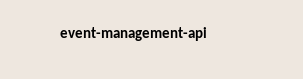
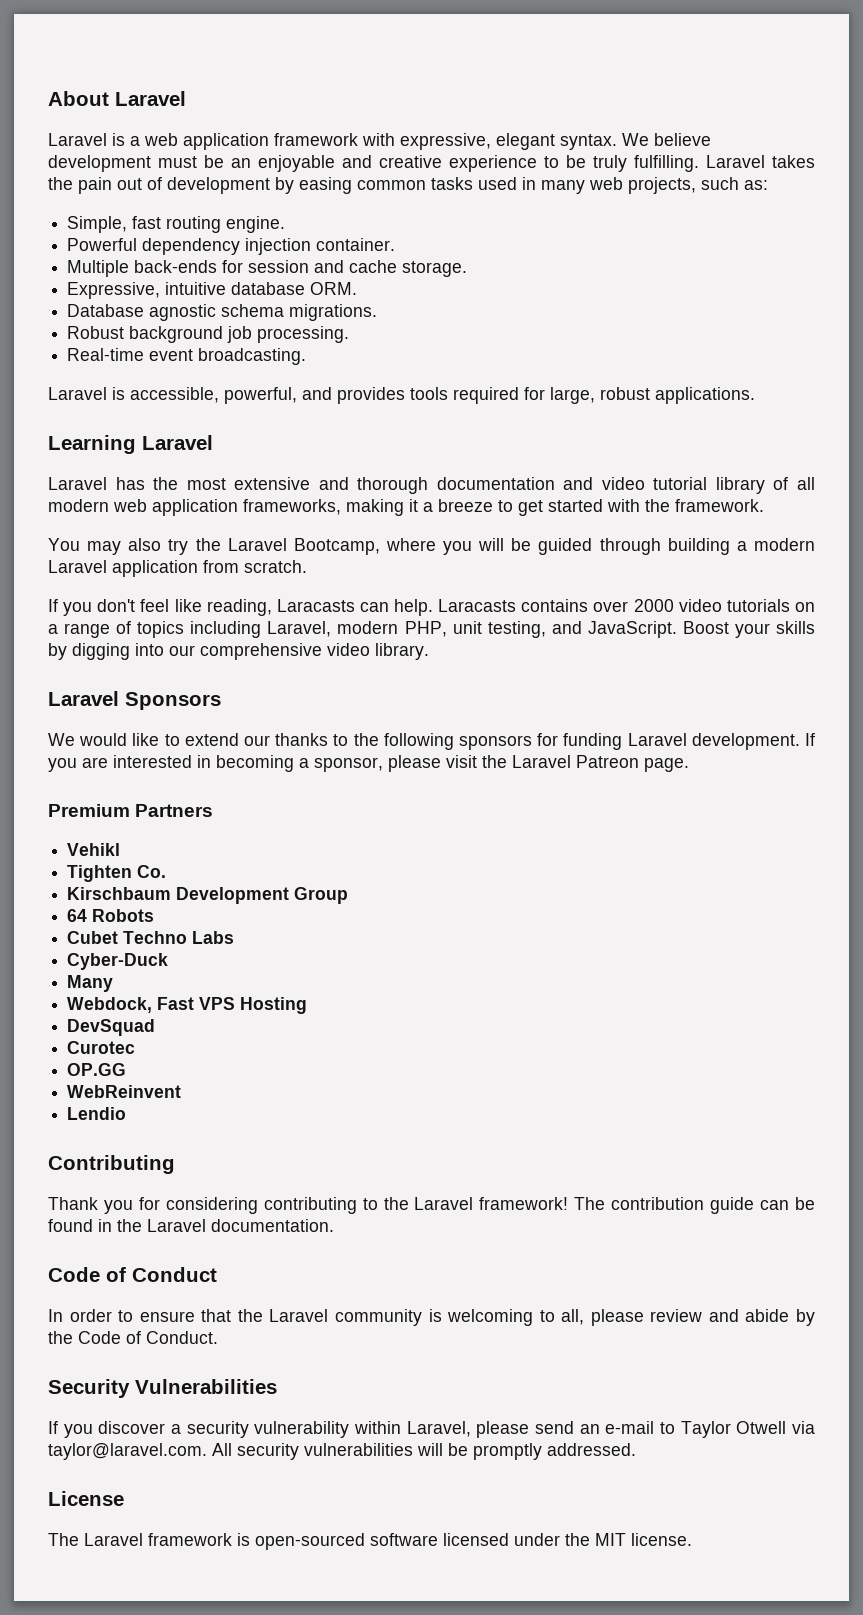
- event-management-api
+ About Laravel
+ Laravel is a web application framework with expressive, elegant syntax. We believe development must be an enjoyable and creative experience to be truly fulfilling. Laravel takes the pain out of development by easing common tasks used in many web projects, such as:
+ Simple, fast routing engine.
+ Powerful dependency injection container.
+ Multiple back-ends for session and cache storage.
+ Expressive, intuitive database ORM.
+ Database agnostic schema migrations.
+ Robust background job processing.
+ Real-time event broadcasting.
+ Laravel is accessible, powerful, and provides tools required for large, robust applications.
+ Learning Laravel
+ Laravel has the most extensive and thorough documentation and video tutorial library of all modern web application frameworks, making it a breeze to get started with the framework.
+ You may also try the Laravel Bootcamp, where you will be guided through building a modern Laravel application from scratch.
+ If you don't feel like reading, Laracasts can help. Laracasts contains over 2000 video tutorials on a range of topics including Laravel, modern PHP, unit testing, and JavaScript. Boost your skills by digging into our comprehensive video library.
+ Laravel Sponsors
+ We would like to extend our thanks to the following sponsors for funding Laravel development. If you are interested in becoming a sponsor, please visit the Laravel Patreon page.
+ Premium Partners
+ Vehikl
+ Tighten Co.
+ Kirschbaum Development Group
+ 64 Robots
+ Cubet Techno Labs
+ Cyber-Duck
+ Many
+ Webdock, Fast VPS Hosting
+ DevSquad
+ Curotec
+ OP.GG
+ WebReinvent
+ Lendio
+ Contributing
+ Thank you for considering contributing to the Laravel framework! The contribution guide can be found in the Laravel documentation.
+ Code of Conduct
+ In order to ensure that the Laravel community is welcoming to all, please review and abide by the Code of Conduct.
+ Security Vulnerabilities
+ If you discover a security vulnerability within Laravel, please send an e-mail to Taylor Otwell via taylor@laravel.com. All security vulnerabilities will be promptly addressed.
+ License
+ The Laravel framework is open-sourced software licensed under the MIT license.

